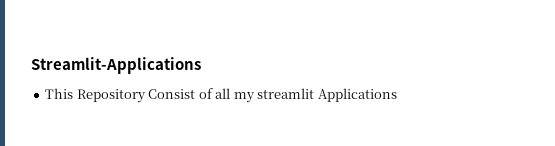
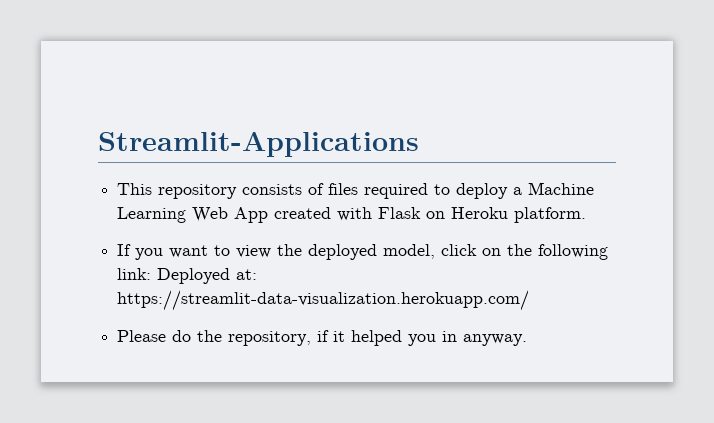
- This Repository Consist of all my streamlit Applications
+ This repository consists of files required to deploy a Machine Learning Web App created with Flask on Heroku platform.
+ If you want to view the deployed model, click on the following link: Deployed at: https://streamlit-data-visualization.herokuapp.com/
+ Please do the repository, if it helped you in anyway.

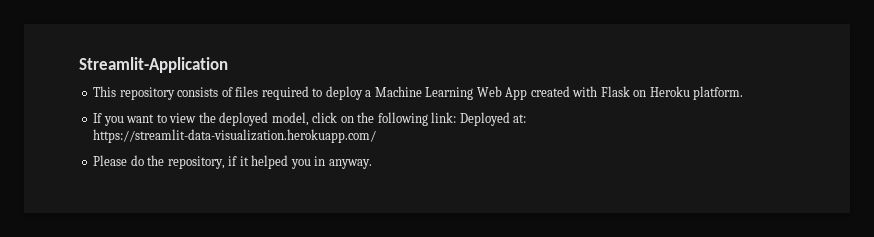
- Streamlit-Applications
+ Streamlit-Application

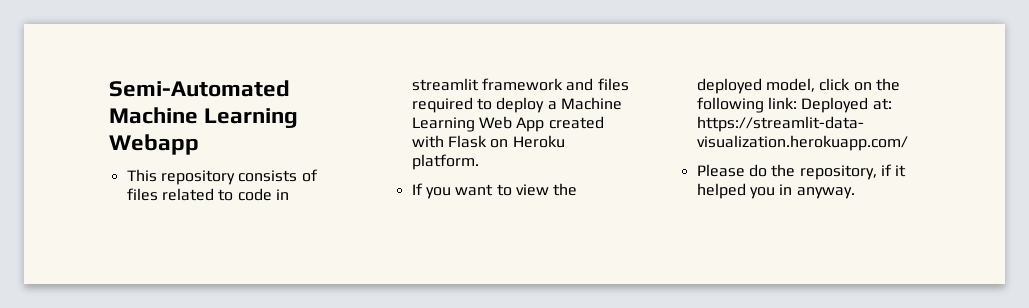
- Streamlit-Application
+ Semi-Automated Machine Learning Webapp
- This repository consists of files required to deploy a Machine Learning Web App created with Flask on Heroku platform.
+ This repository consists of files related to code in streamlit framework and files required to deploy a Machine Learning Web App created with Flask on Heroku platform.

